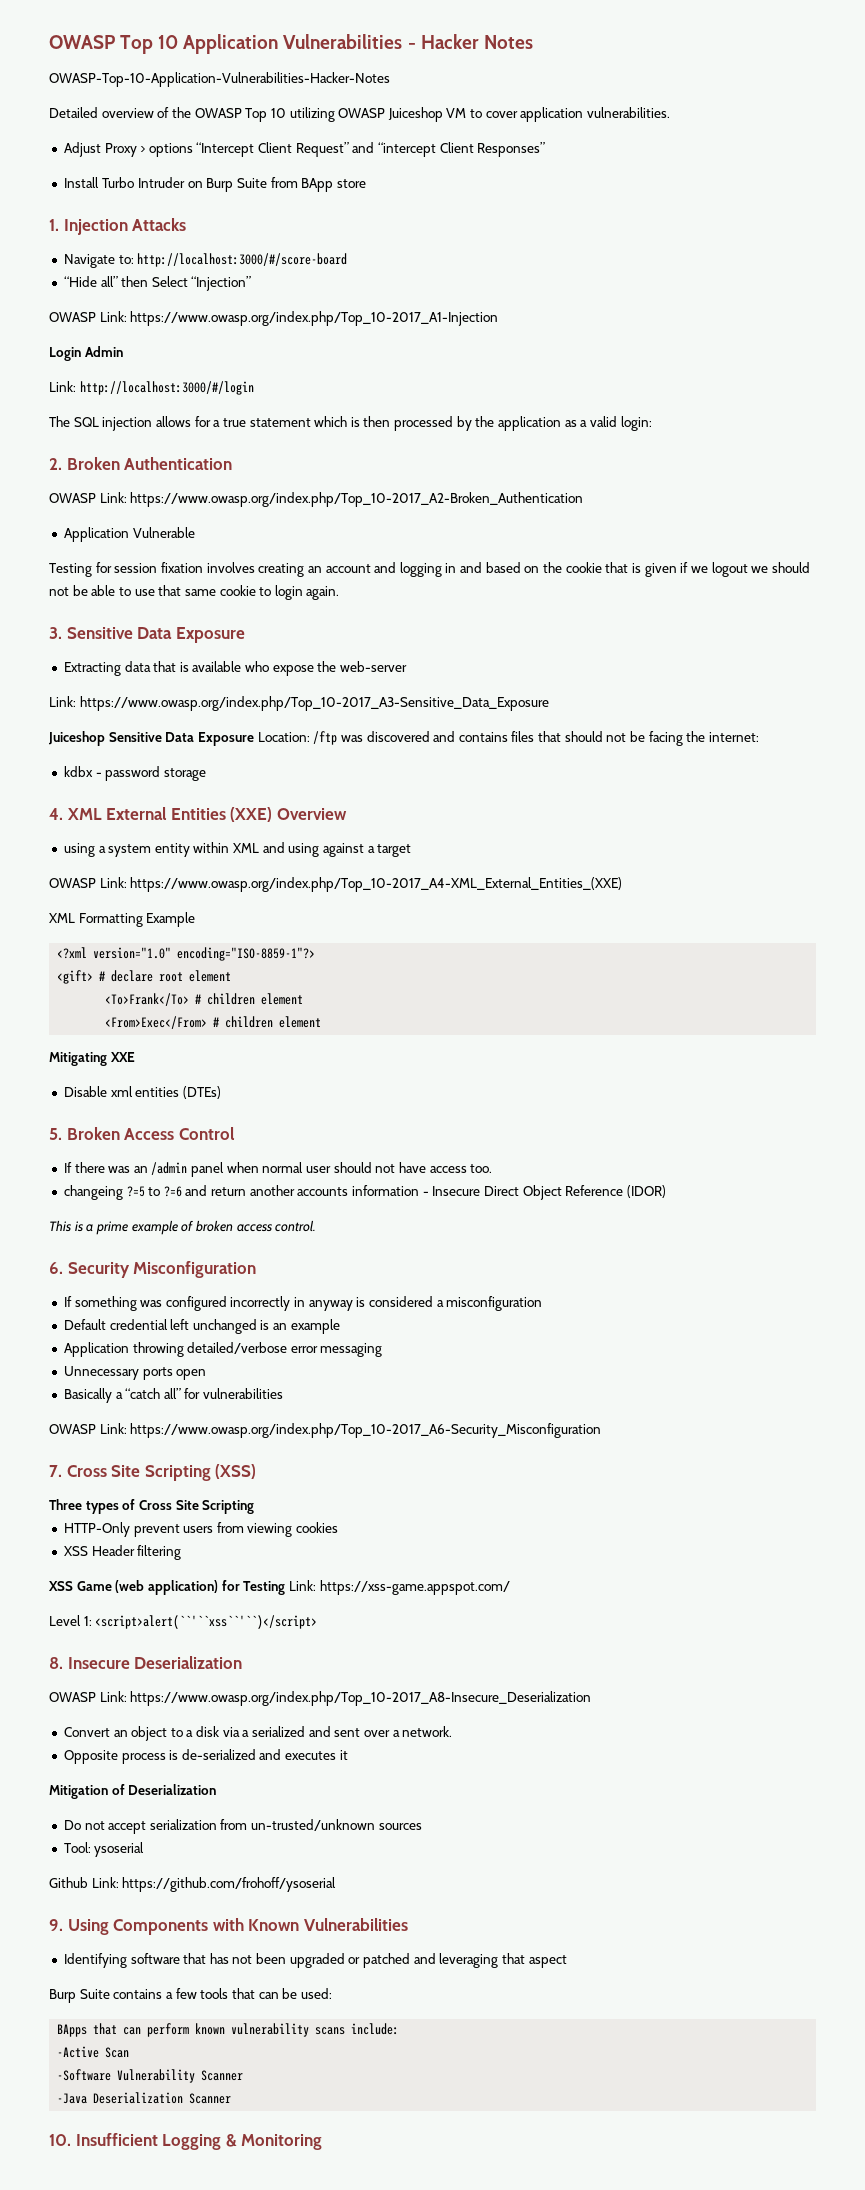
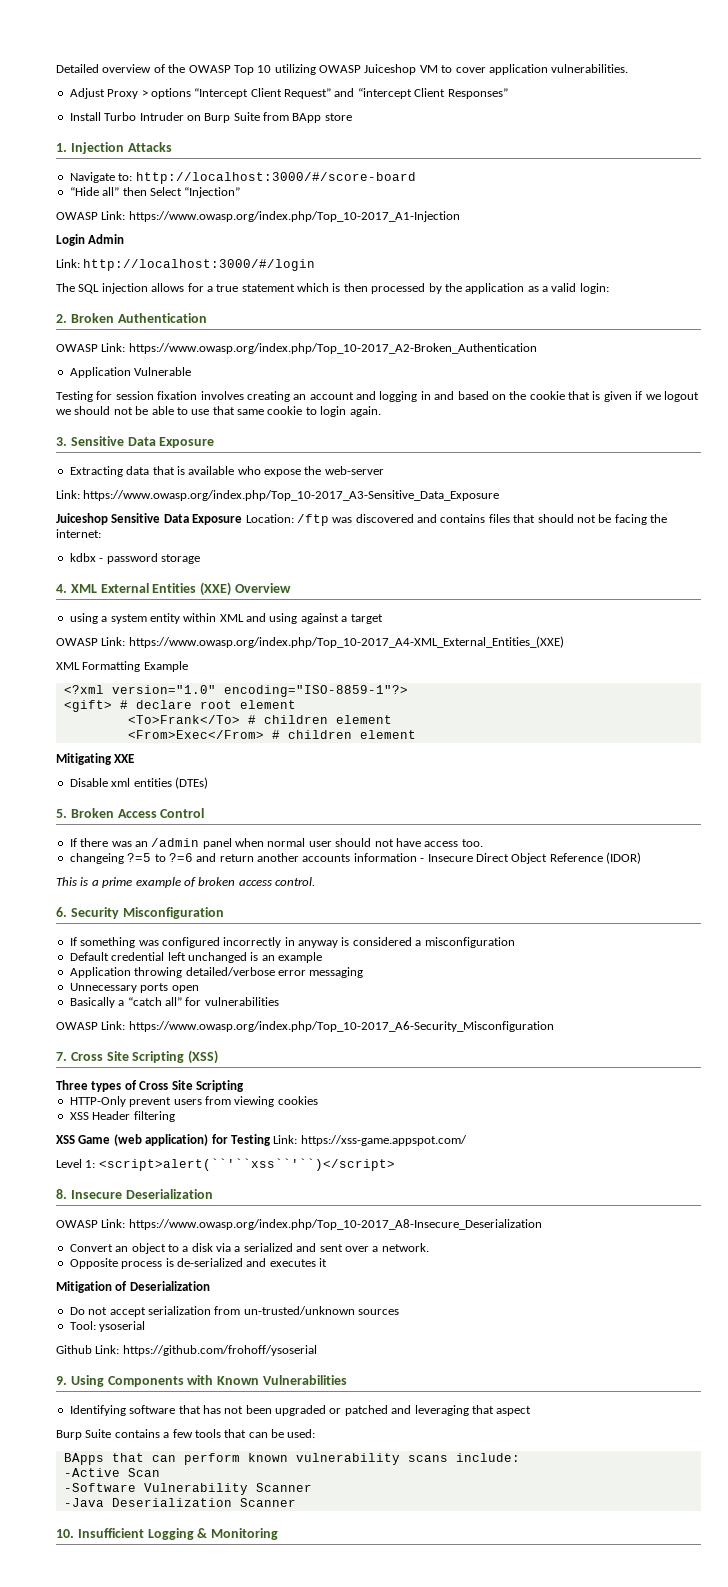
- OWASP Top 10 Application Vulnerabilities - Hacker Notes
- OWASP-Top-10-Application-Vulnerabilities-Hacker-Notes

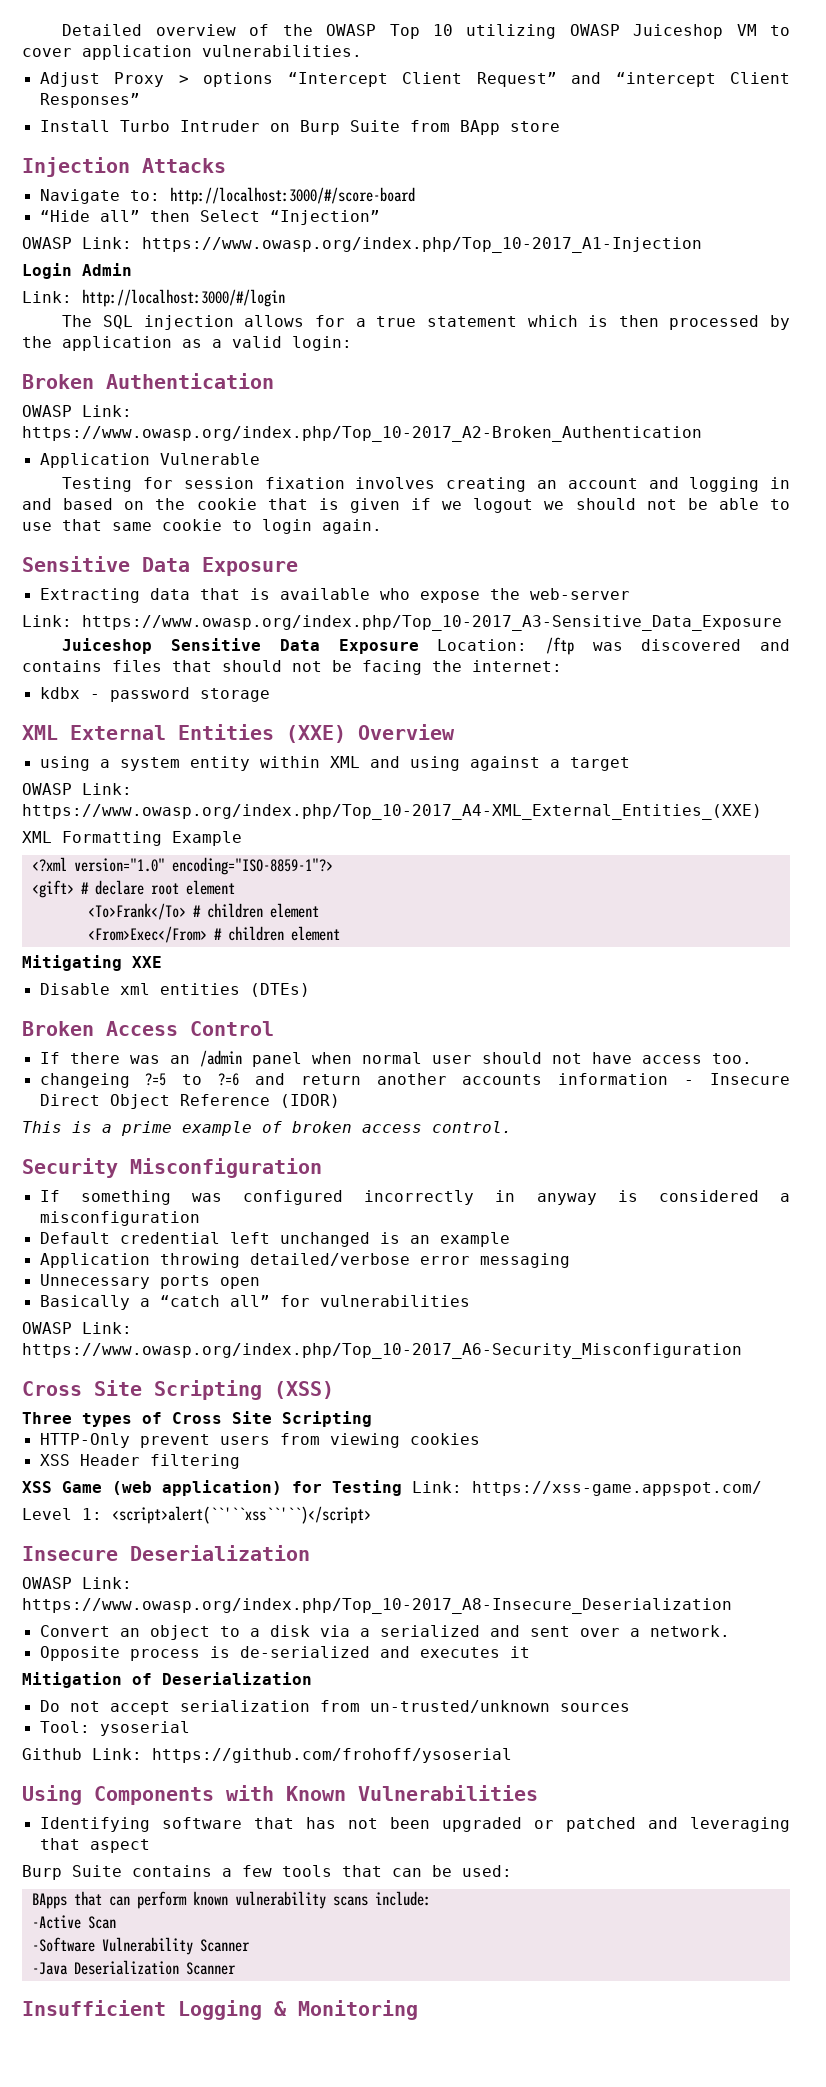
- 1. Injection Attacks
+ Injection Attacks
- 2. Broken Authentication
+ Broken Authentication
  Testing for session fixation involves creating an account and logging in and based on the cookie that is given if we logout we should not be able to use that same cookie to login again.
- 3. Sensitive Data Exposure
+ Sensitive Data Exposure
- 4. XML External Entities (XXE) Overview
+ XML External Entities (XXE) Overview
- 5. Broken Access Control
+ Broken Access Control
- 6. Security Misconfiguration
+ Security Misconfiguration
- 7. Cross Site Scripting (XSS)
+ Cross Site Scripting (XSS)
- 8. Insecure Deserialization
+ Insecure Deserialization
- 9. Using Components with Known Vulnerabilities
+ Using Components with Known Vulnerabilities
- 10. Insufficient Logging & Monitoring
+ Insufficient Logging & Monitoring

